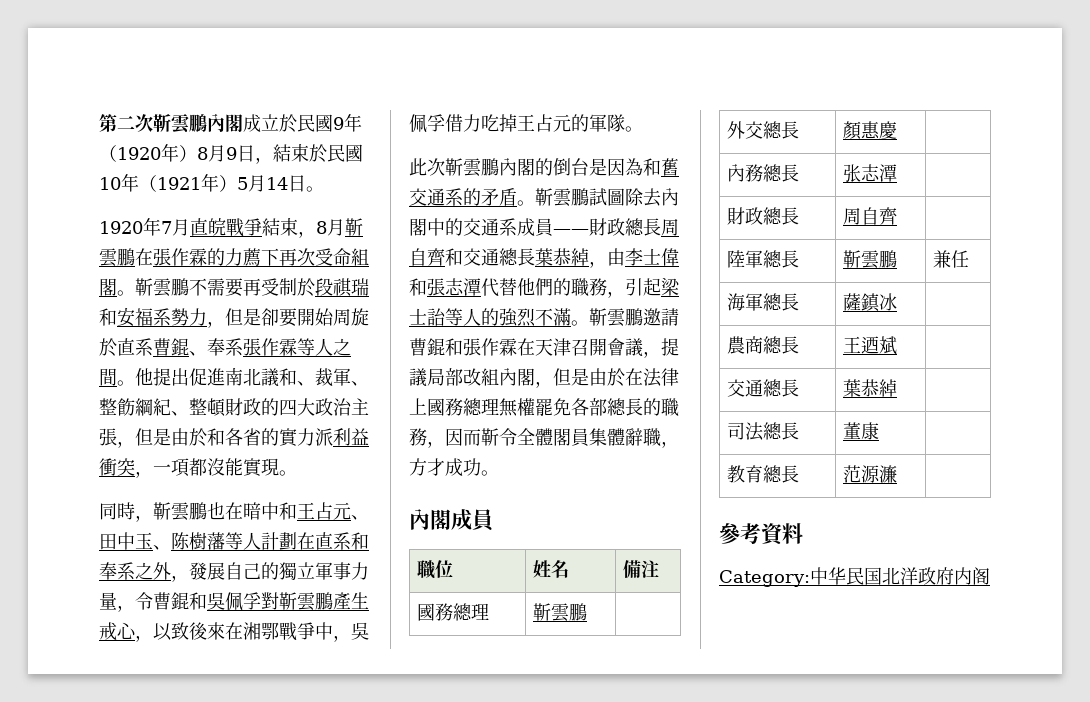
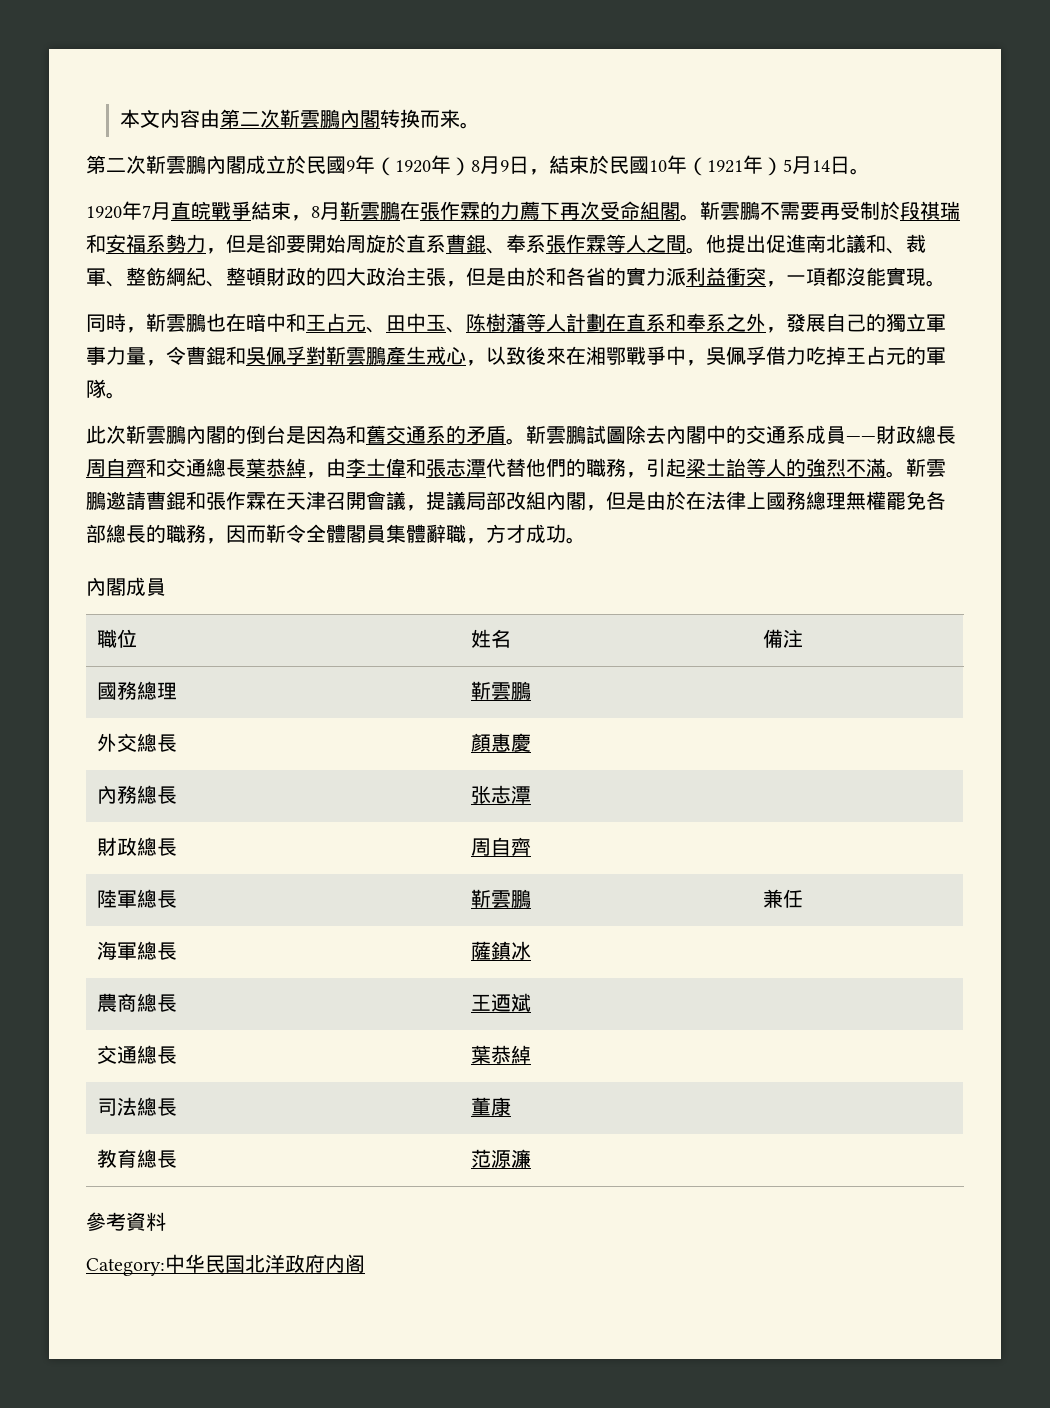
+ 本文内容由第二次靳雲鵬內閣转换而来。

